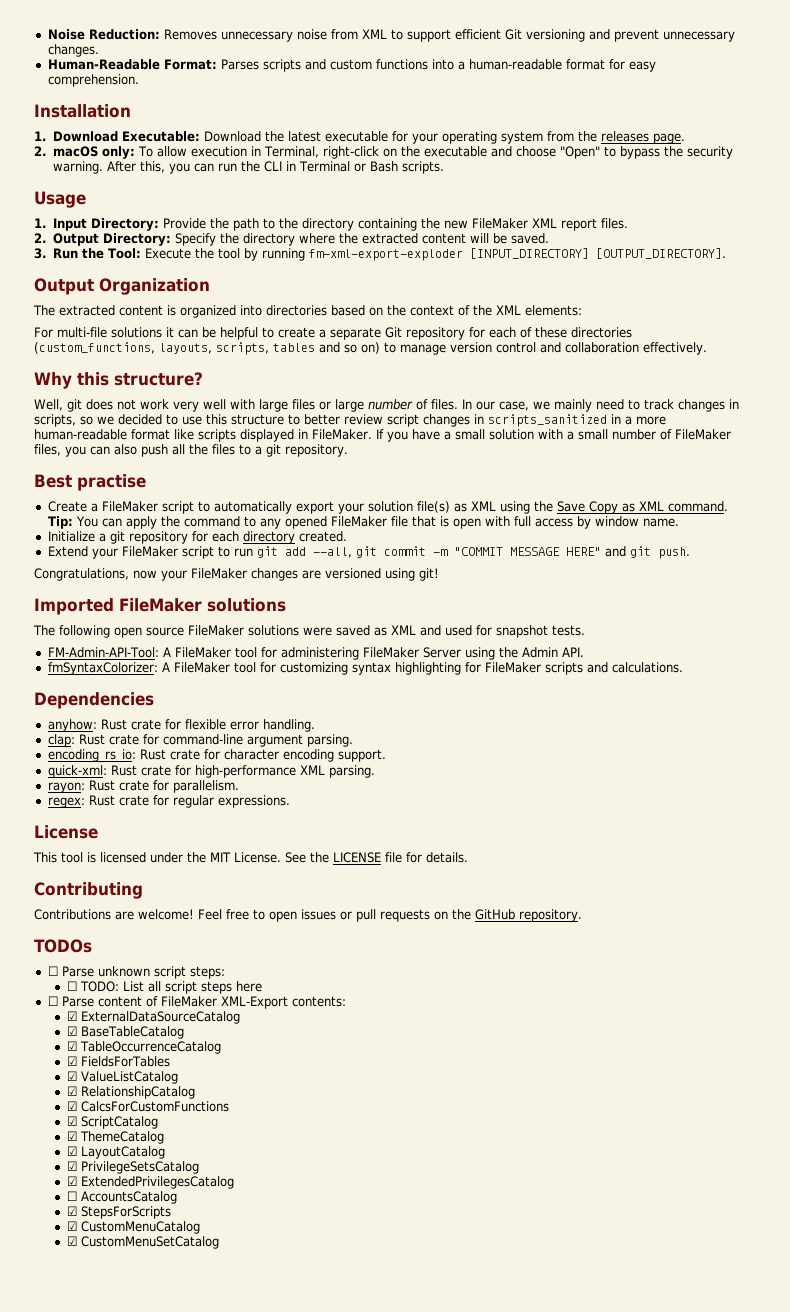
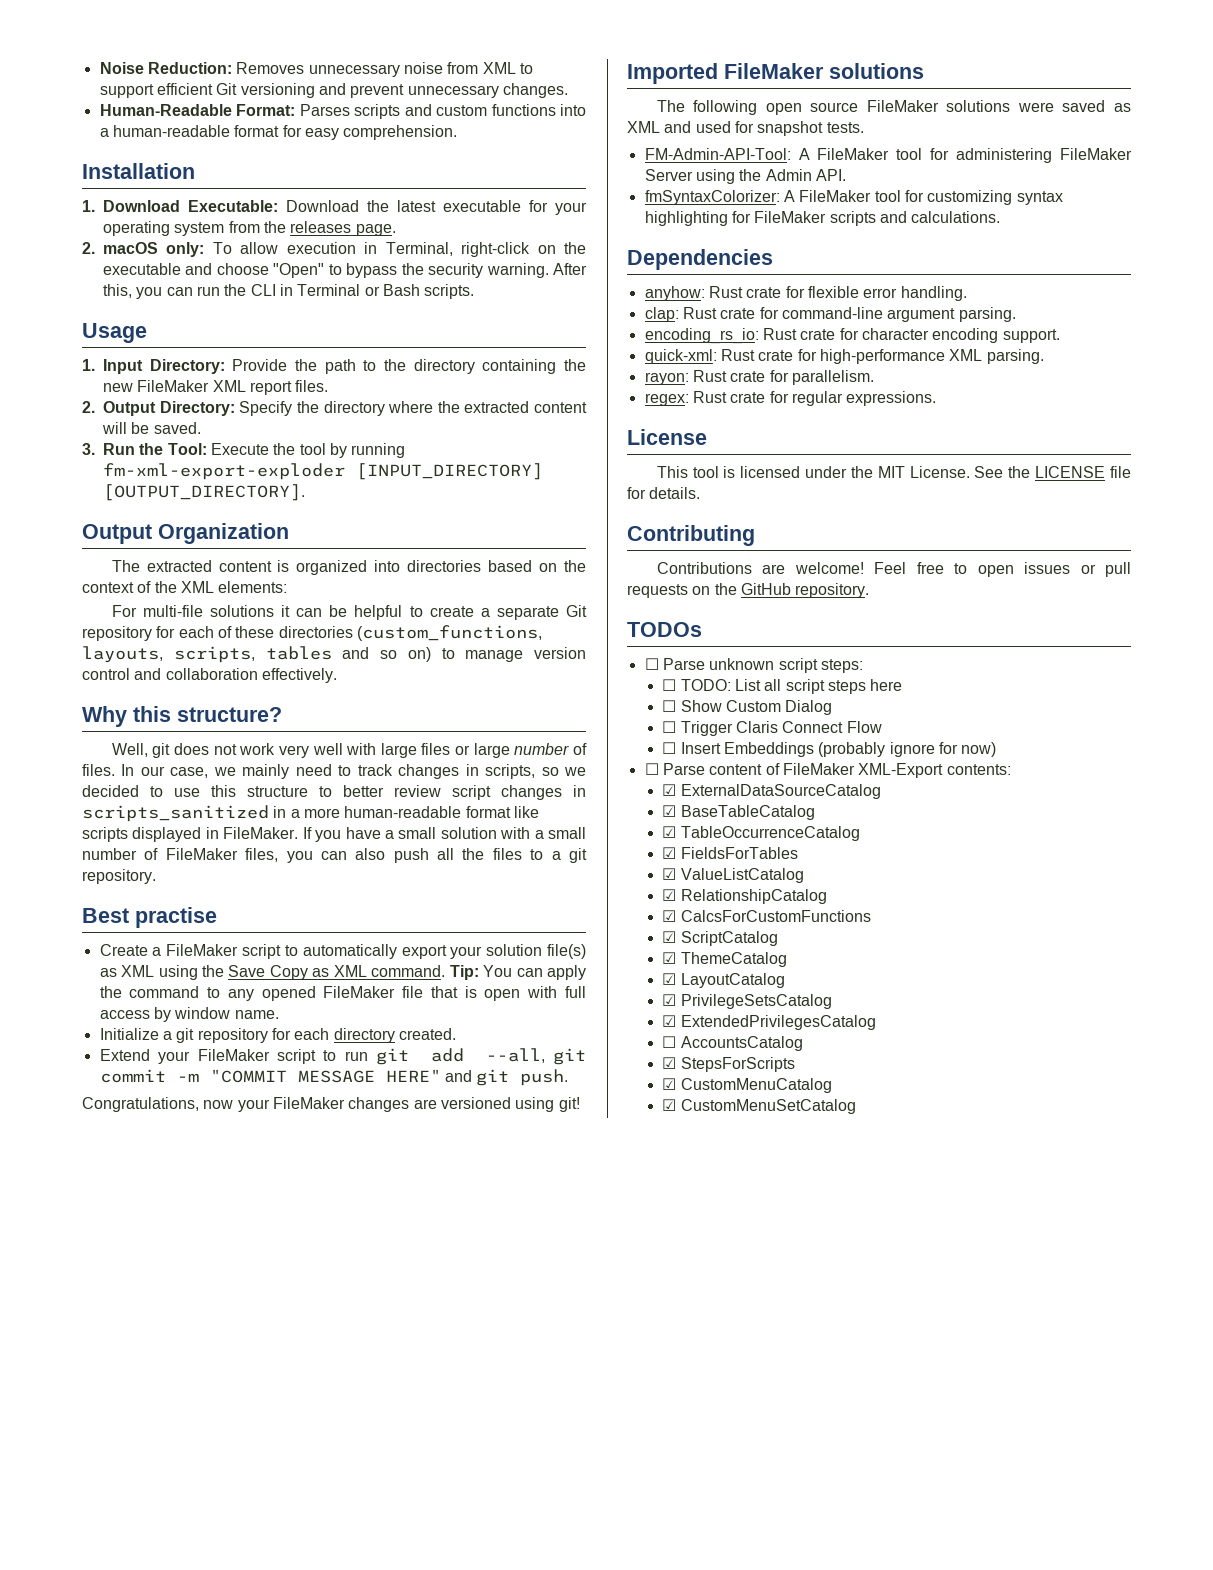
+ ☐ Show Custom Dialog
+ ☐ Trigger Claris Connect Flow
+ ☐ Insert Embeddings (probably ignore for now)

